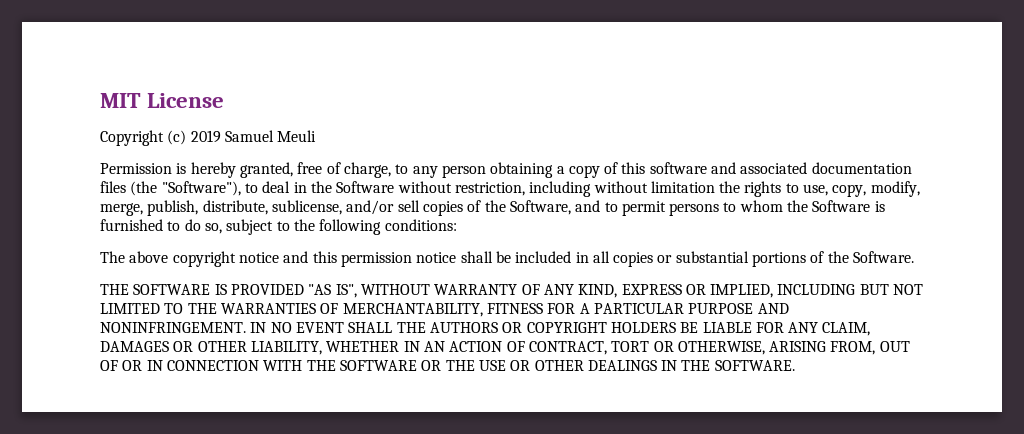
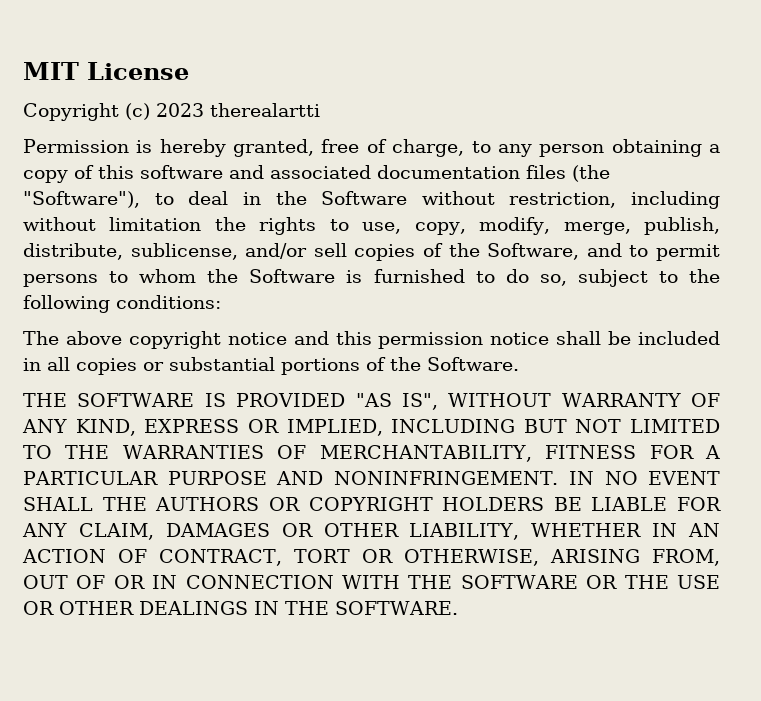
- Copyright (c) 2019 Samuel Meuli
+ Copyright (c) 2023 therealartti

